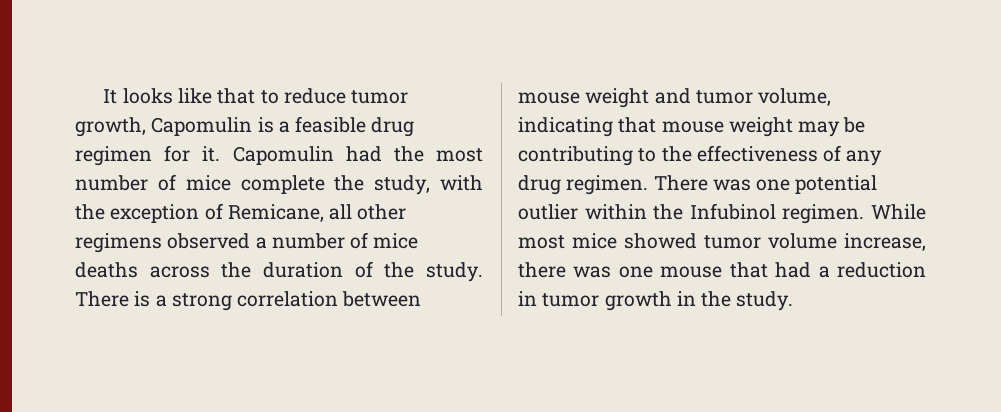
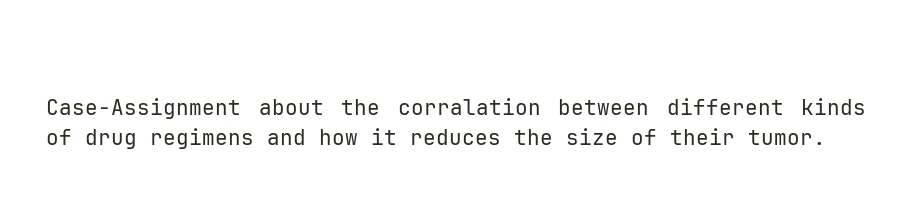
- It looks like that to reduce tumor growth, Capomulin is a feasible drug regimen for it. Capomulin had the most number of mice complete the study, with the exception of Remicane, all other regimens observed a number of mice deaths across the duration of the study. There is a strong correlation between mouse weight and tumor volume, indicating that mouse weight may be contributing to the effectiveness of any drug regimen. There was one potential outlier within the Infubinol regimen. While most mice showed tumor volume increase, there was one mouse that had a reduction in tumor growth in the study.
+ Case-Assignment about the corralation between different kinds of drug regimens and how it reduces the size of their tumor.

